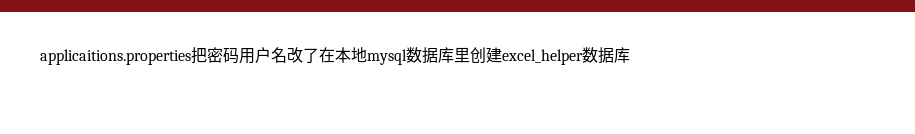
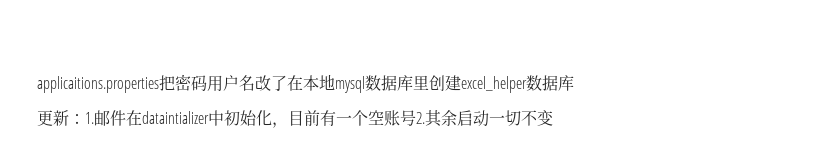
+ 更新：1.邮件在dataintializer中初始化，目前有一个空账号2.其余启动一切不变

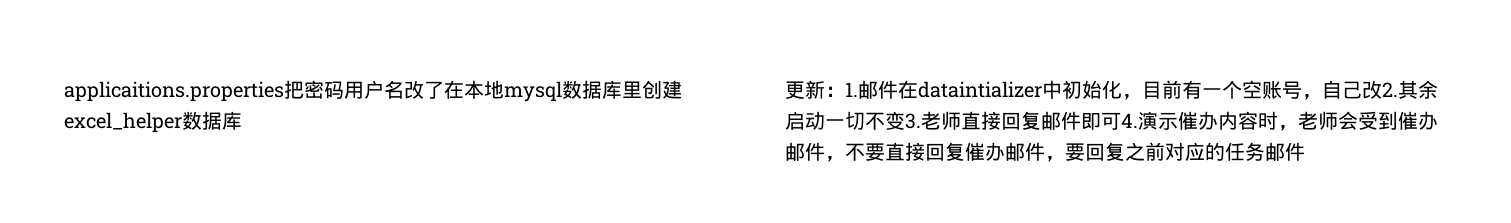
- 更新：1.邮件在dataintializer中初始化，目前有一个空账号2.其余启动一切不变
+ 更新：1.邮件在dataintializer中初始化，目前有一个空账号，自己改2.其余启动一切不变3.老师直接回复邮件即可4.演示催办内容时，老师会受到催办邮件，不要直接回复催办邮件，要回复之前对应的任务邮件

